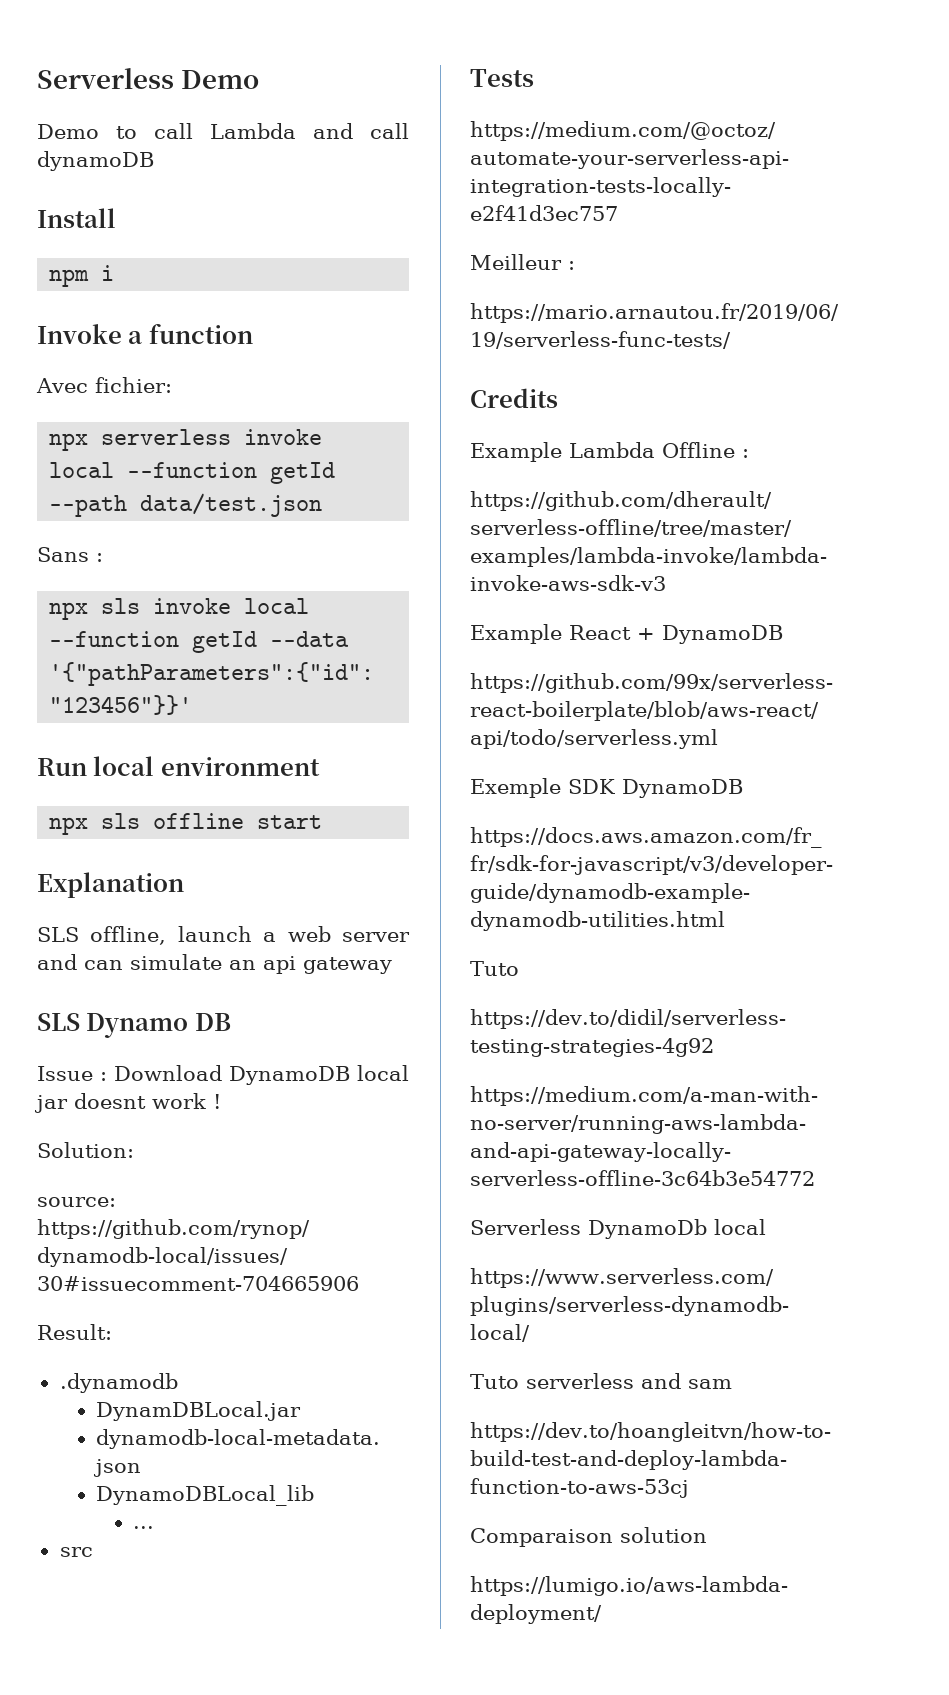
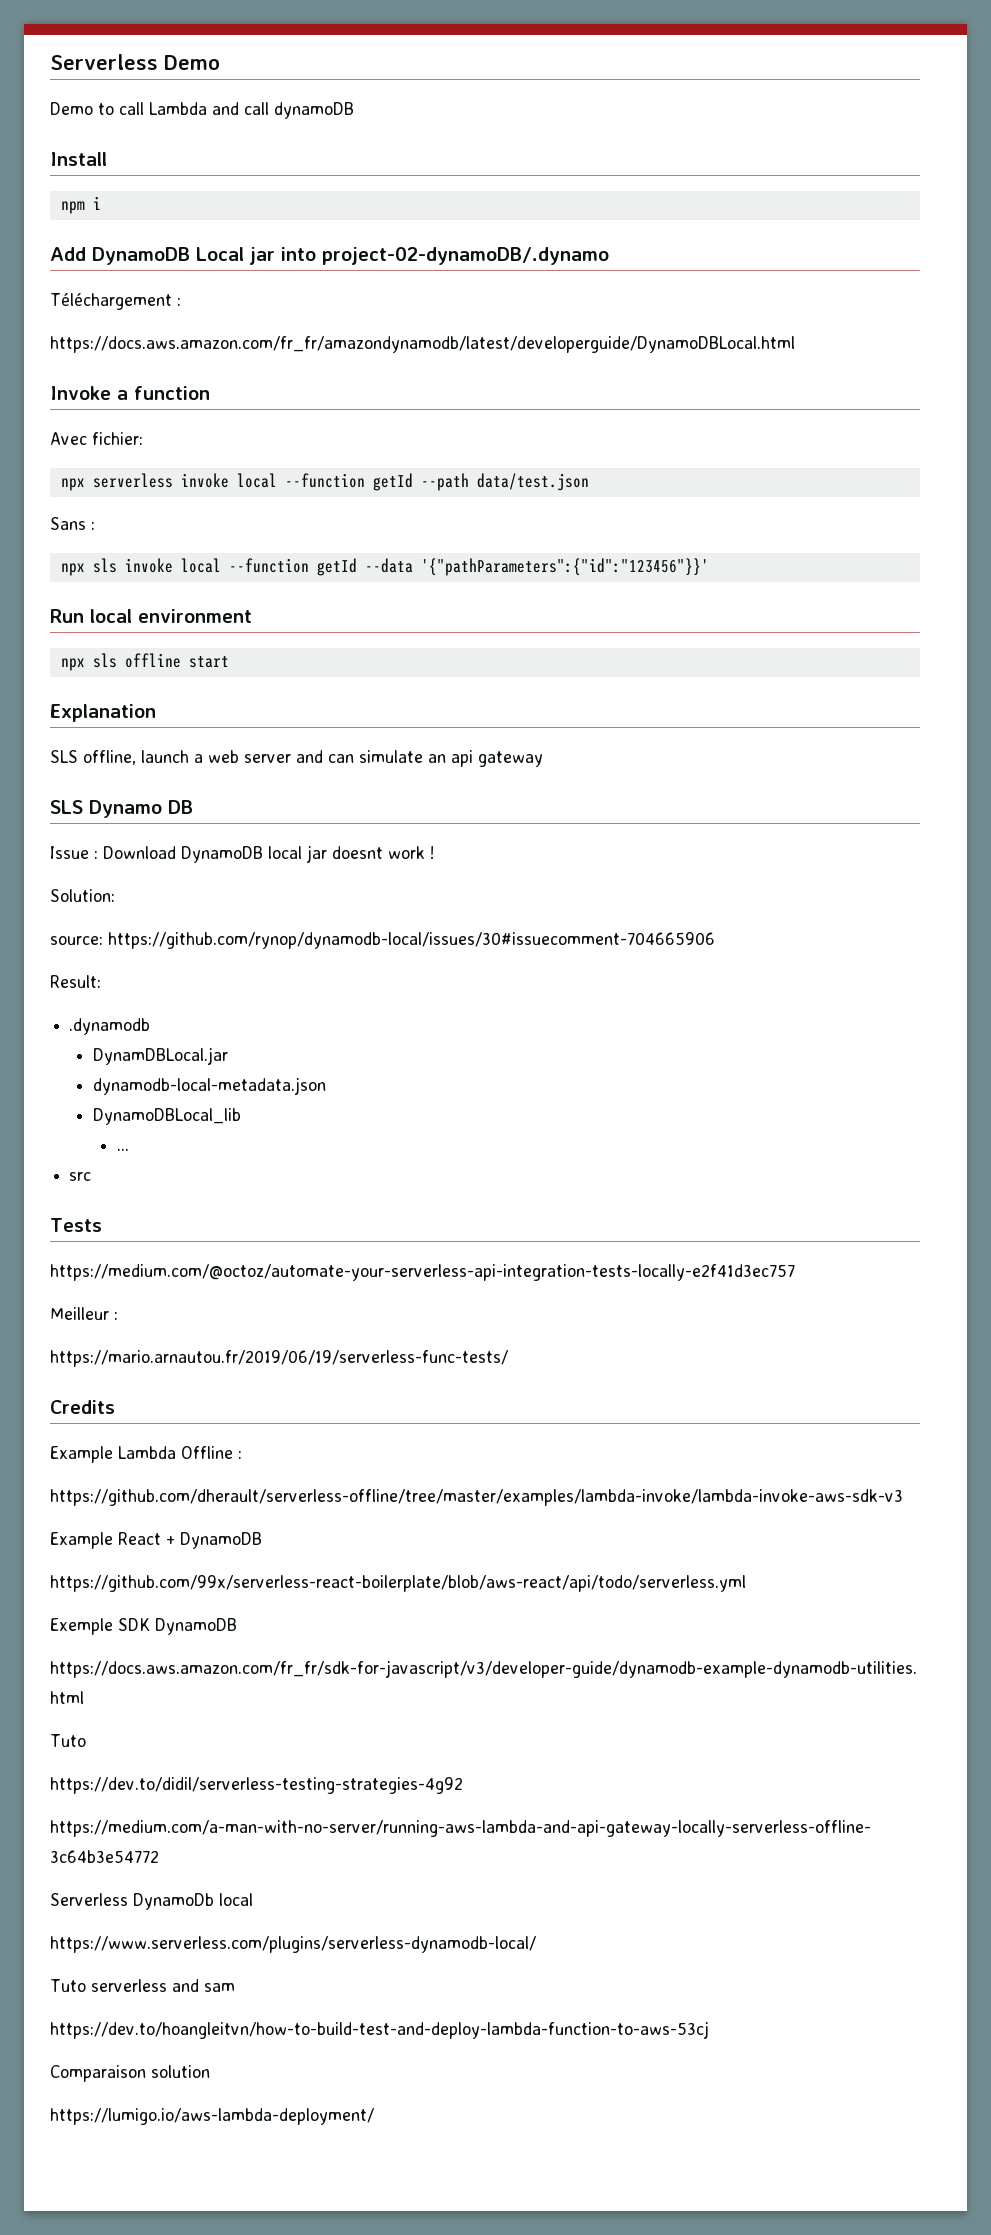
+ Add DynamoDB Local jar into project-02-dynamoDB/.dynamo
+ Téléchargement :
+ https://docs.aws.amazon.com/fr_fr/amazondynamodb/latest/developerguide/DynamoDBLocal.html

